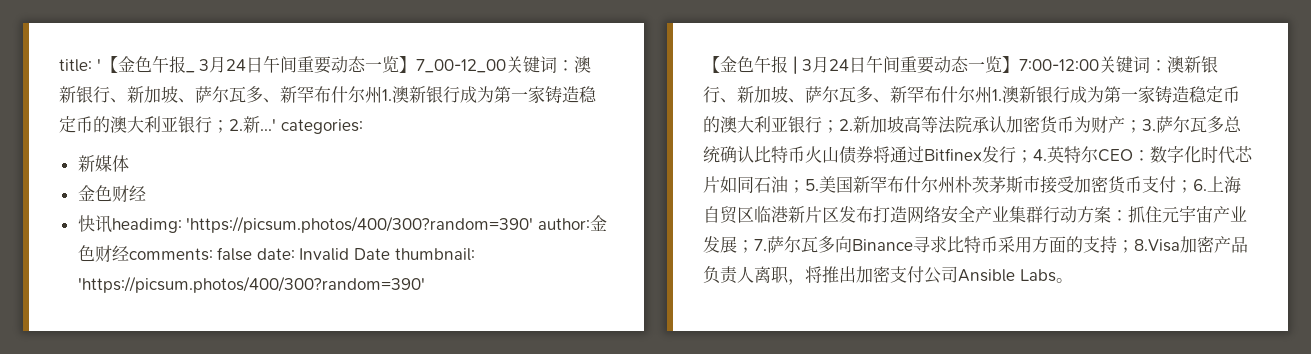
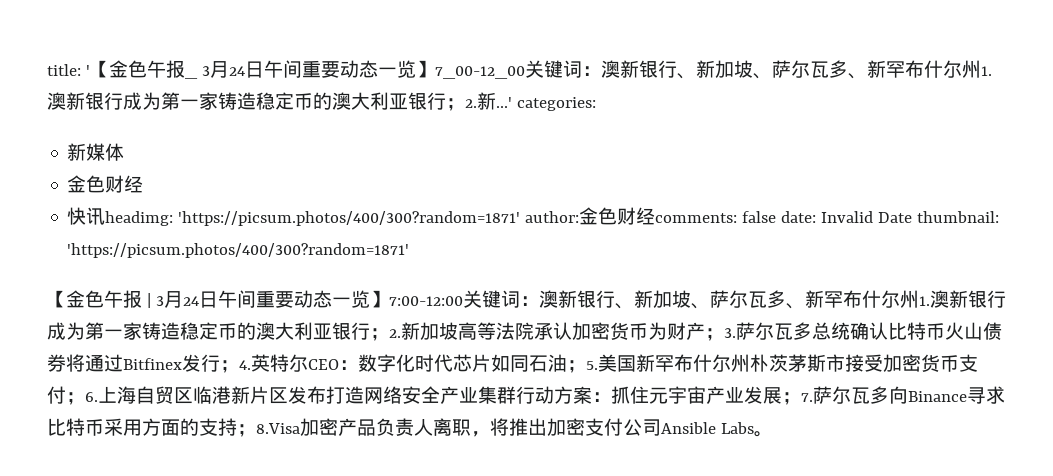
- 快讯headimg: 'https://picsum.photos/400/300?random=390' author:金色财经comments: false date: Invalid Date thumbnail: 'https://picsum.photos/400/300?random=390'
+ 快讯headimg: 'https://picsum.photos/400/300?random=1871' author:金色财经comments: false date: Invalid Date thumbnail: 'https://picsum.photos/400/300?random=1871'

